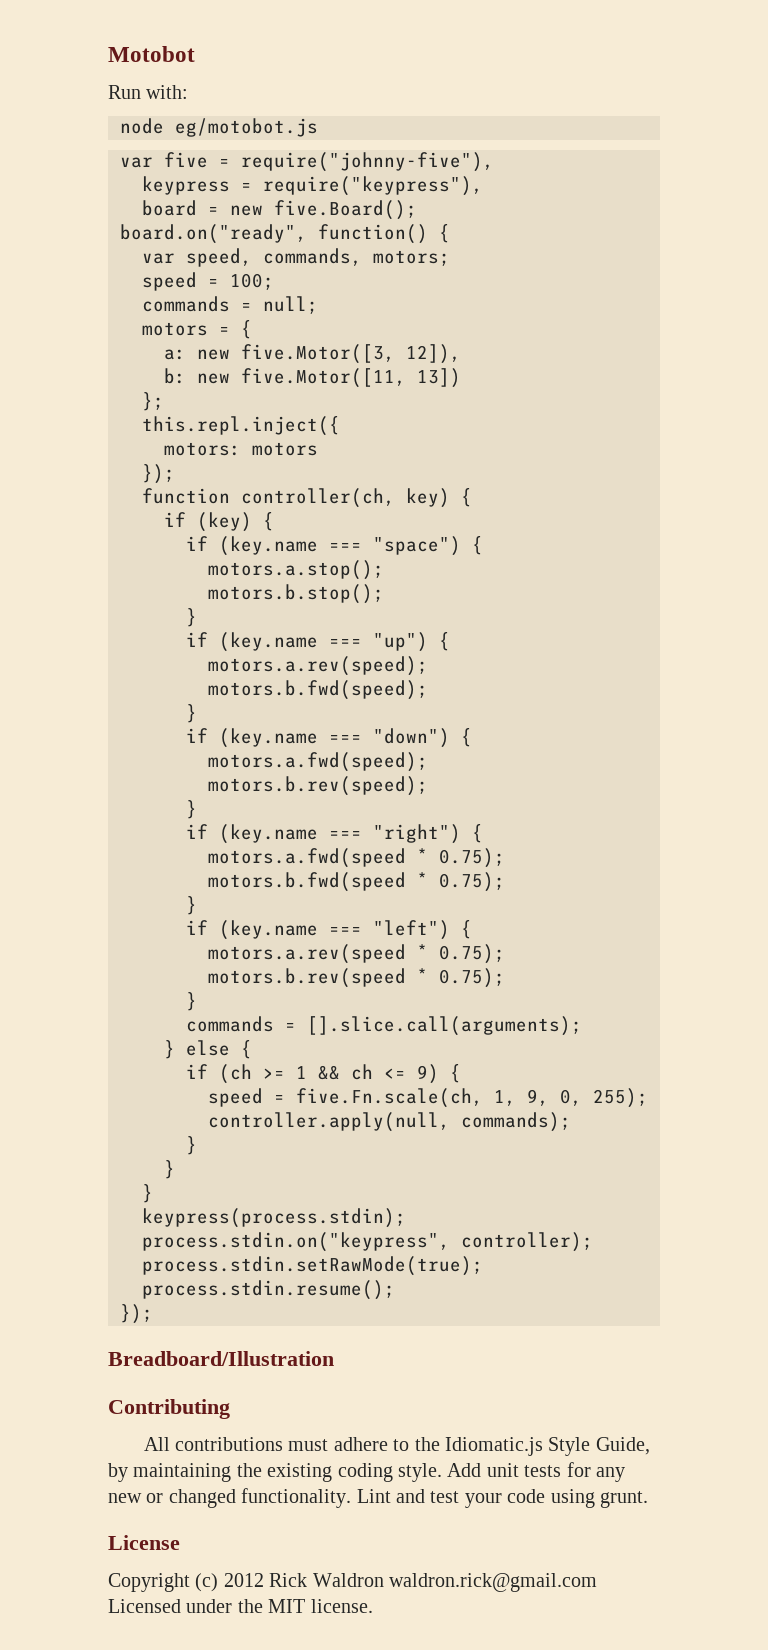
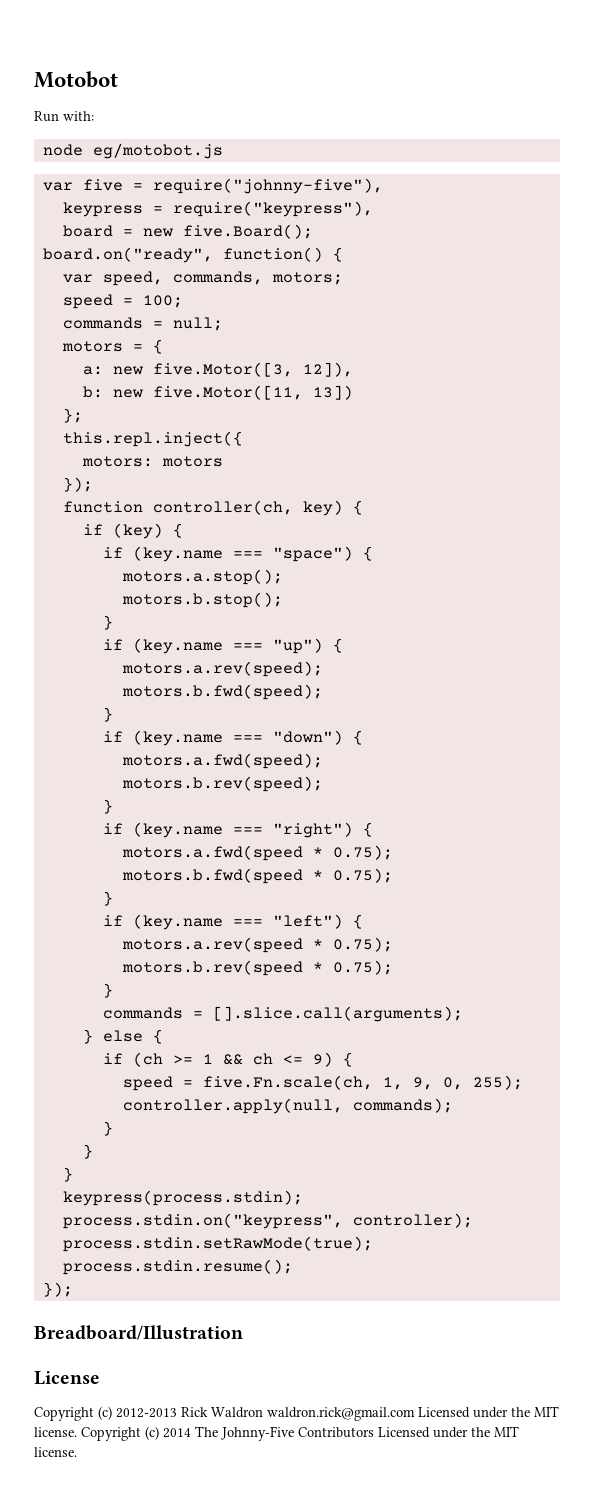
- Contributing
- All contributions must adhere to the Idiomatic.js Style Guide, by maintaining the existing coding style. Add unit tests for any new or changed functionality. Lint and test your code using grunt.
- Copyright (c) 2012 Rick Waldron waldron.rick@gmail.com Licensed under the MIT license.
+ Copyright (c) 2012-2013 Rick Waldron waldron.rick@gmail.com Licensed under the MIT license.
+ Copyright (c) 2014 The Johnny-Five Contributors Licensed under the MIT license.

